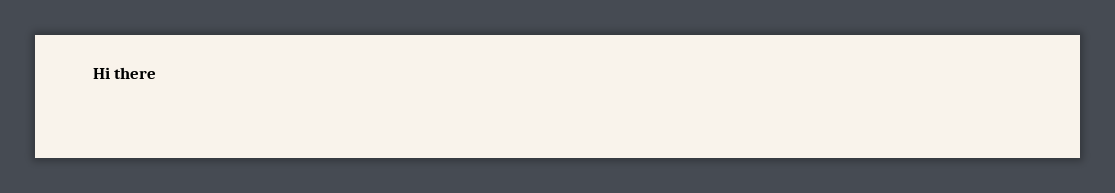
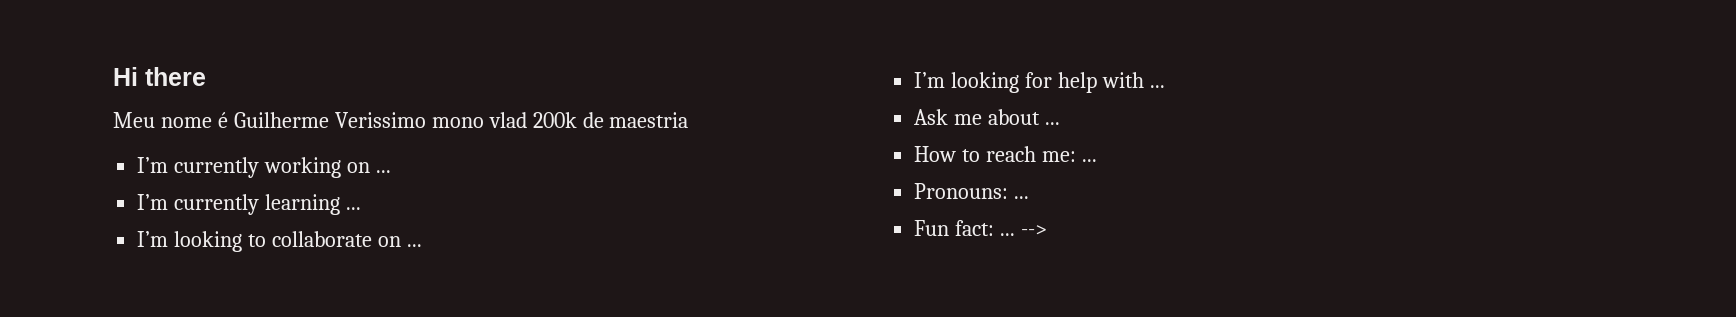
+ Meu nome é Guilherme Verissimo mono vlad 200k de maestria
+ I’m currently working on ...
+ I’m currently learning ...
+ I’m looking to collaborate on ...
+ I’m looking for help with ...
+ Ask me about ...
+ How to reach me: ...
+ Pronouns: ...
+ Fun fact: ... -->

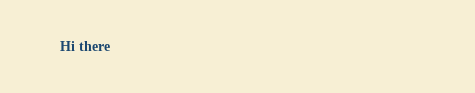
- Meu nome é Guilherme Verissimo mono vlad 200k de maestria
- I’m currently working on ...
- I’m currently learning ...
- I’m looking to collaborate on ...
- I’m looking for help with ...
- Ask me about ...
- How to reach me: ...
- Pronouns: ...
- Fun fact: ... -->

